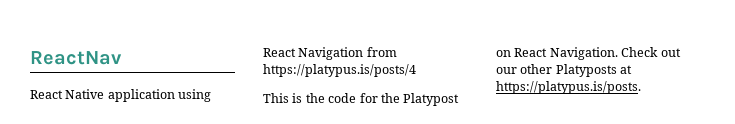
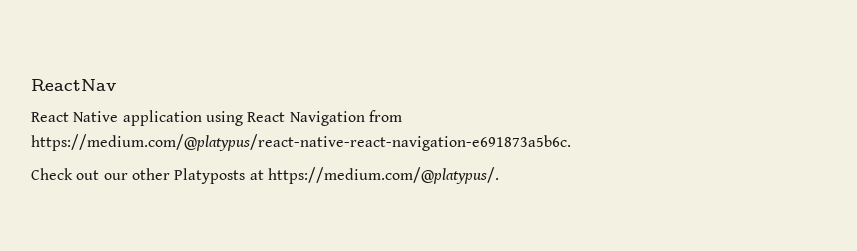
- React Native application using React Navigation from https://platypus.is/posts/4
- This is the code for the Platypost on React Navigation. Check out our other Platyposts at https://platypus.is/posts.
+ React Native application using React Navigation from https://medium.com/@platypus/react-native-react-navigation-e691873a5b6c.
+ Check out our other Platyposts at https://medium.com/@platypus/.

